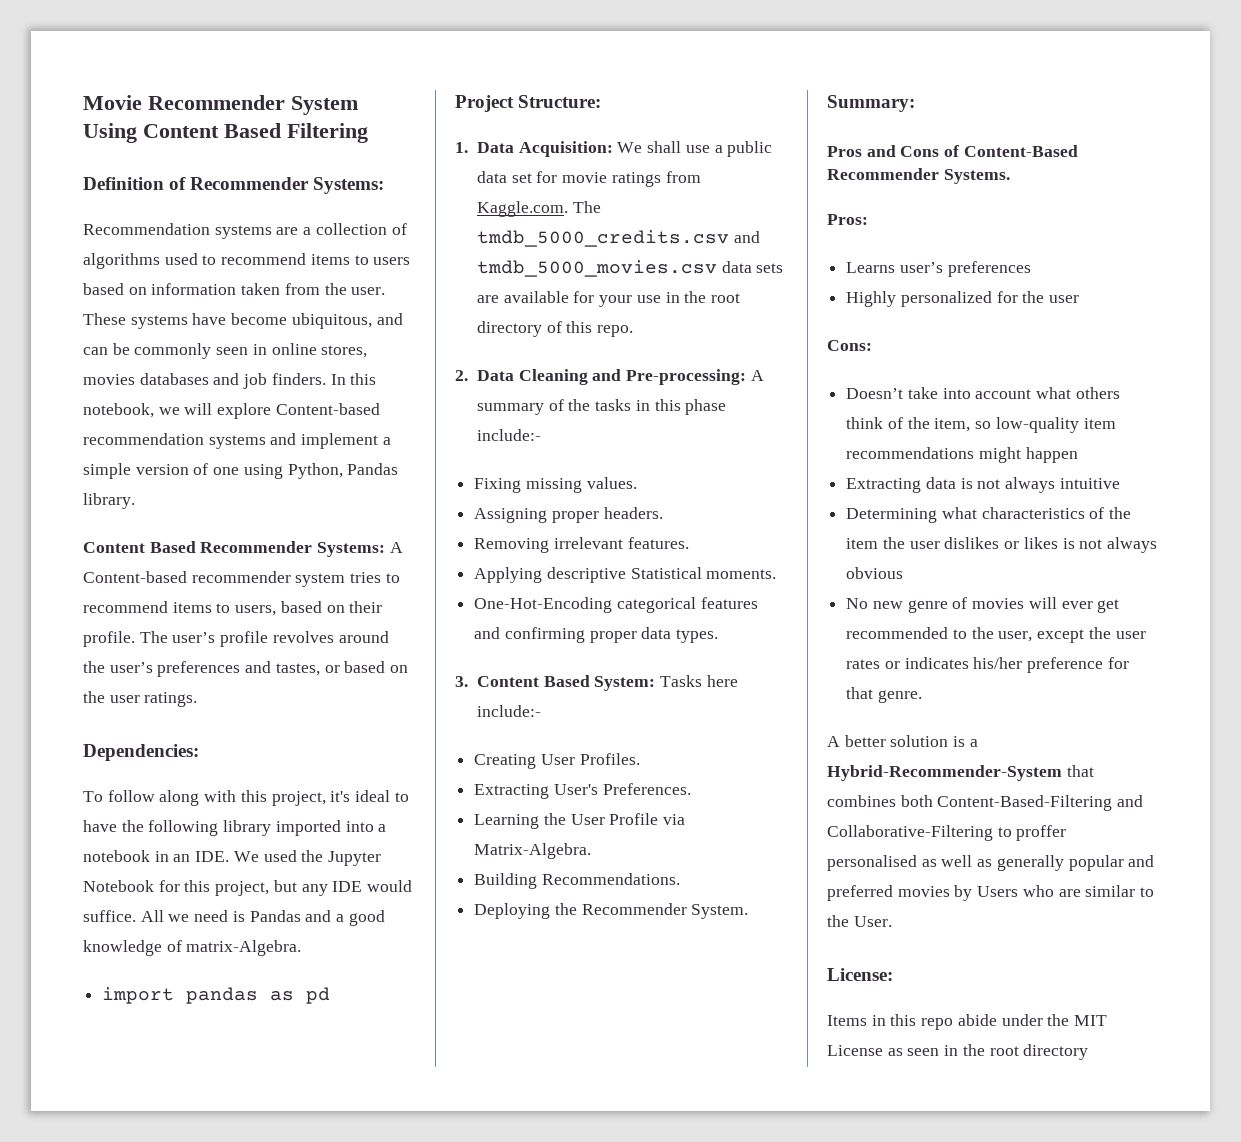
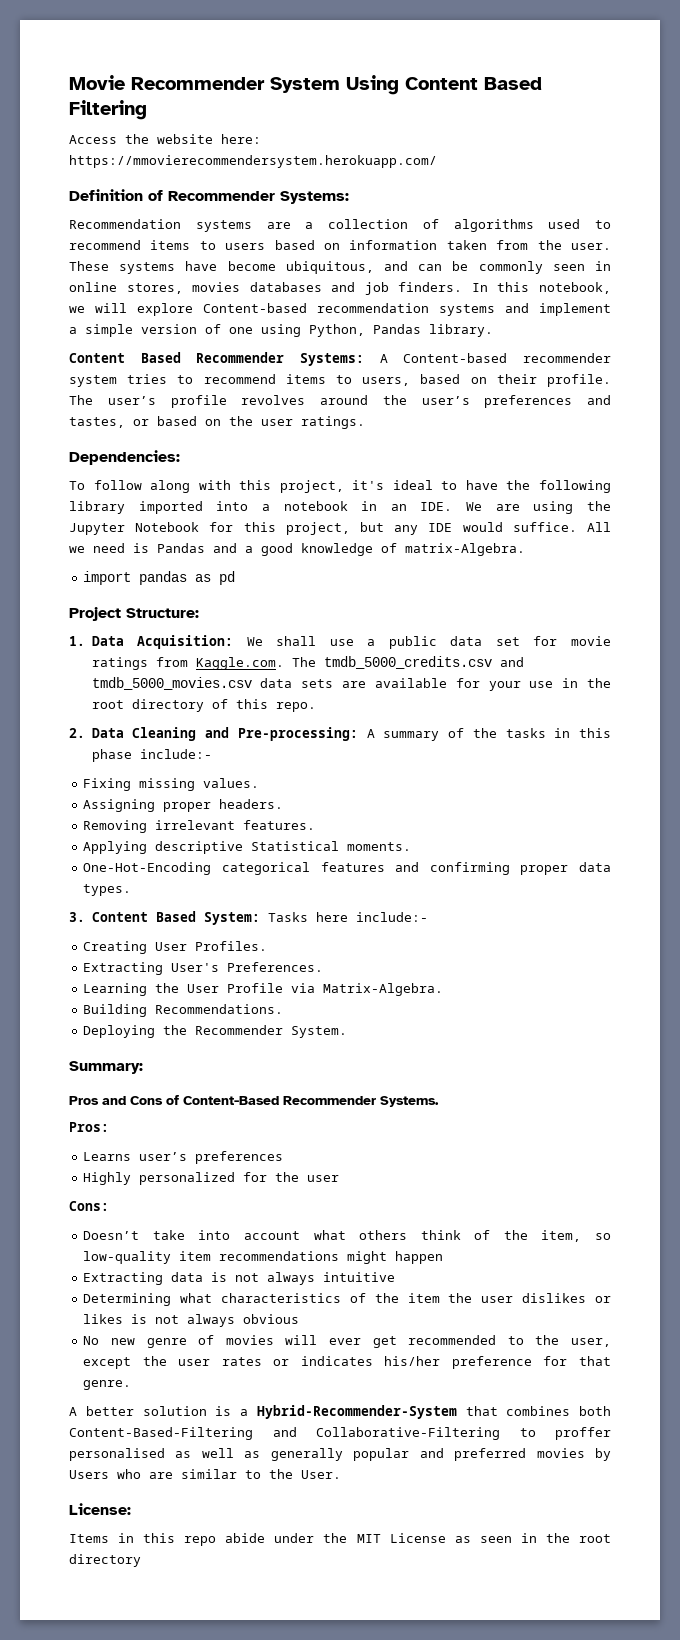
+ Access the website here: https://mmovierecommendersystem.herokuapp.com/
- To follow along with this project, it's ideal to have the following library imported into a notebook in an IDE. We used the Jupyter Notebook for this project, but any IDE would suffice.
+ To follow along with this project, it's ideal to have the following library imported into a notebook in an IDE. We are using the Jupyter Notebook for this project, but any IDE would suffice.

